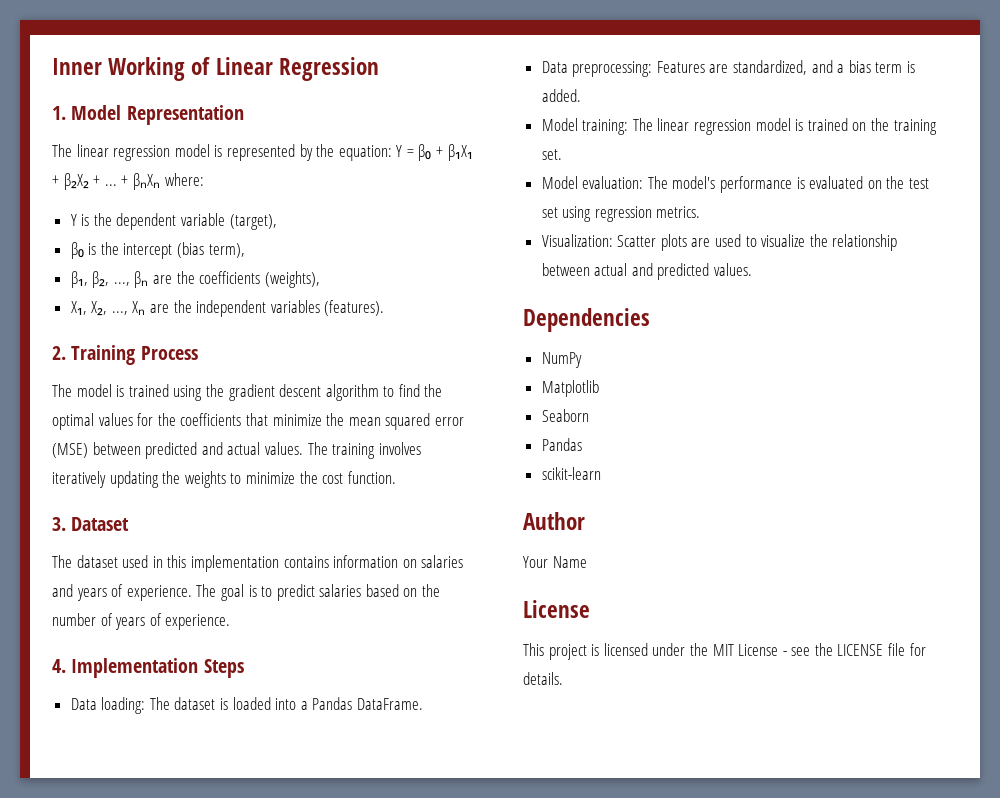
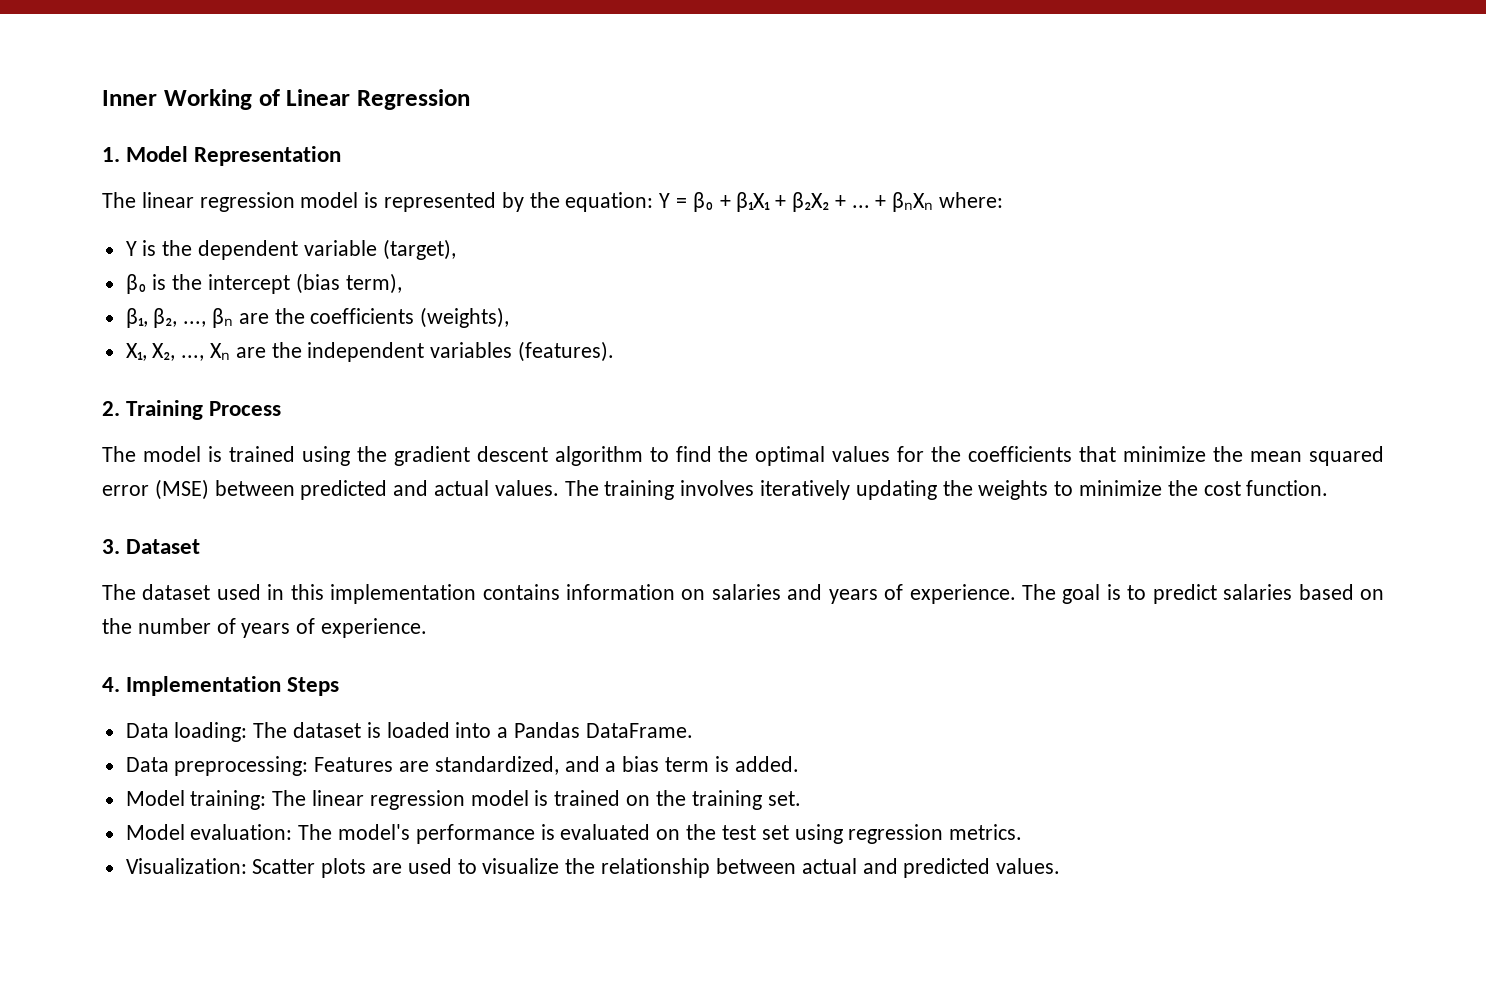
- Dependencies
- NumPy
- Matplotlib
- Seaborn
- Pandas
- scikit-learn
- Author
- Your Name
- License
- This project is licensed under the MIT License - see the LICENSE file for details.

